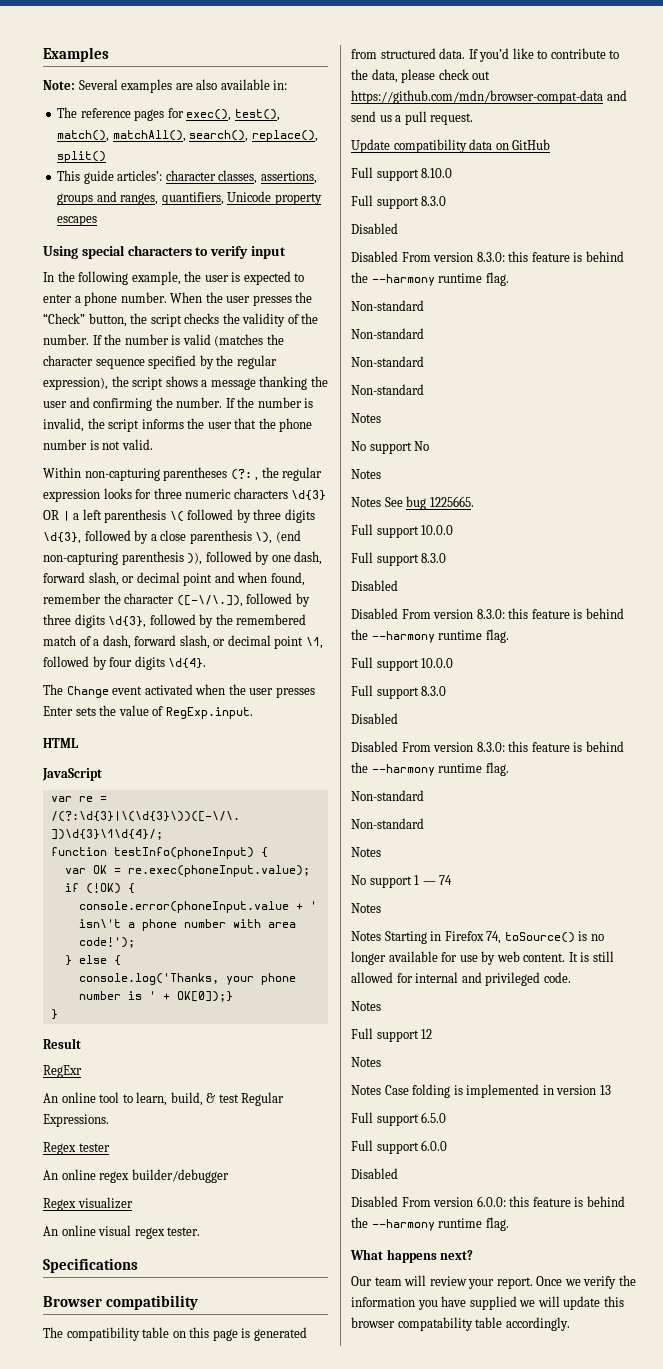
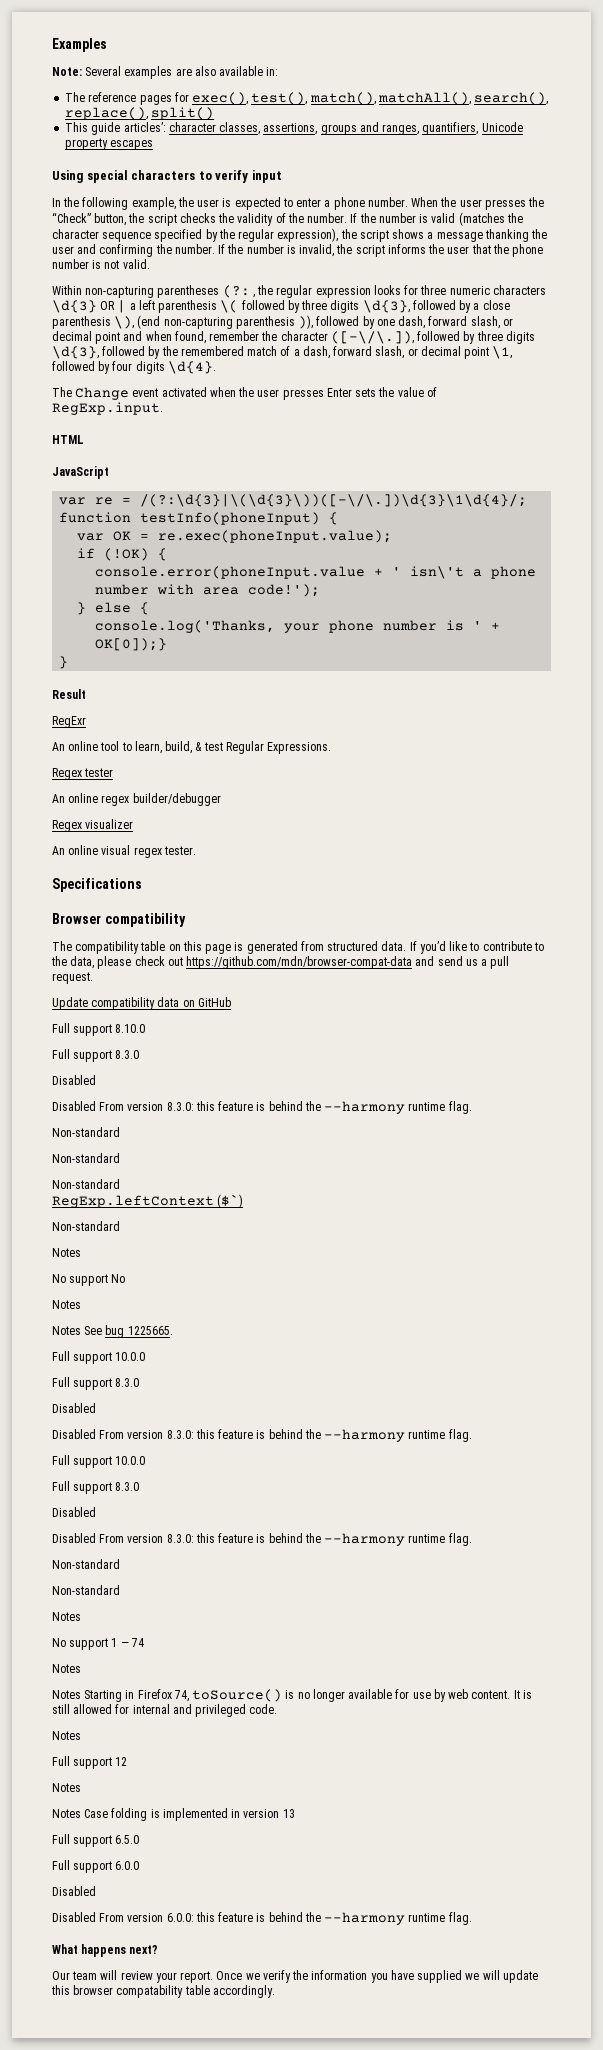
+ RegExp.leftContext ($`)

